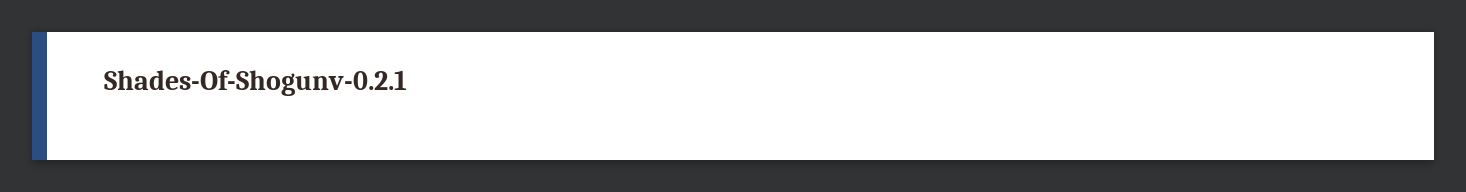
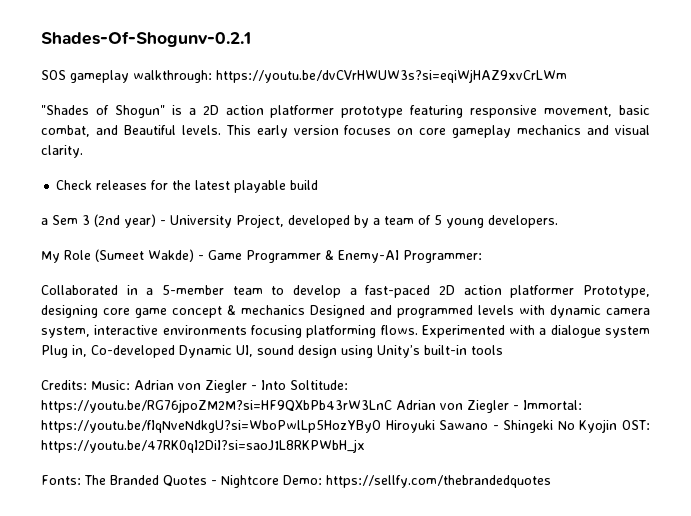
+ SOS gameplay walkthrough: https://youtu.be/dvCVrHWUW3s?si=eqiWjHAZ9xvCrLWm
+ "Shades of Shogun" is a 2D action platformer prototype featuring responsive movement, basic combat, and Beautiful levels. This early version focuses on core gameplay mechanics and visual clarity.
+ Check releases for the latest playable build
+ a Sem 3 (2nd year) - University Project, developed by a team of 5 young developers.
+ My Role (Sumeet Wakde) - Game Programmer & Enemy-AI Programmer:
+ Collaborated in a 5-member team to develop a fast-paced 2D action platformer Prototype, designing core game concept & mechanics Designed and programmed levels with dynamic camera system, interactive environments focusing platforming flows. Experimented with a dialogue system Plug in, Co-developed Dynamic UI, sound design using Unity’s built-in tools
+ Credits: Music: Adrian von Ziegler - Into Soltitude: https://youtu.be/RG76jpoZM2M?si=HF9QXbPb43rW3LnC Adrian von Ziegler - Immortal: https://youtu.be/fIqNveNdkgU?si=WboPwlLp5HozYByO Hiroyuki Sawano - Shingeki No Kyojin OST: https://youtu.be/47RK0qI2DiI?si=saoJ1L8RKPWbH_jx
+ Fonts: The Branded Quotes - Nightcore Demo: https://sellfy.com/thebrandedquotes

